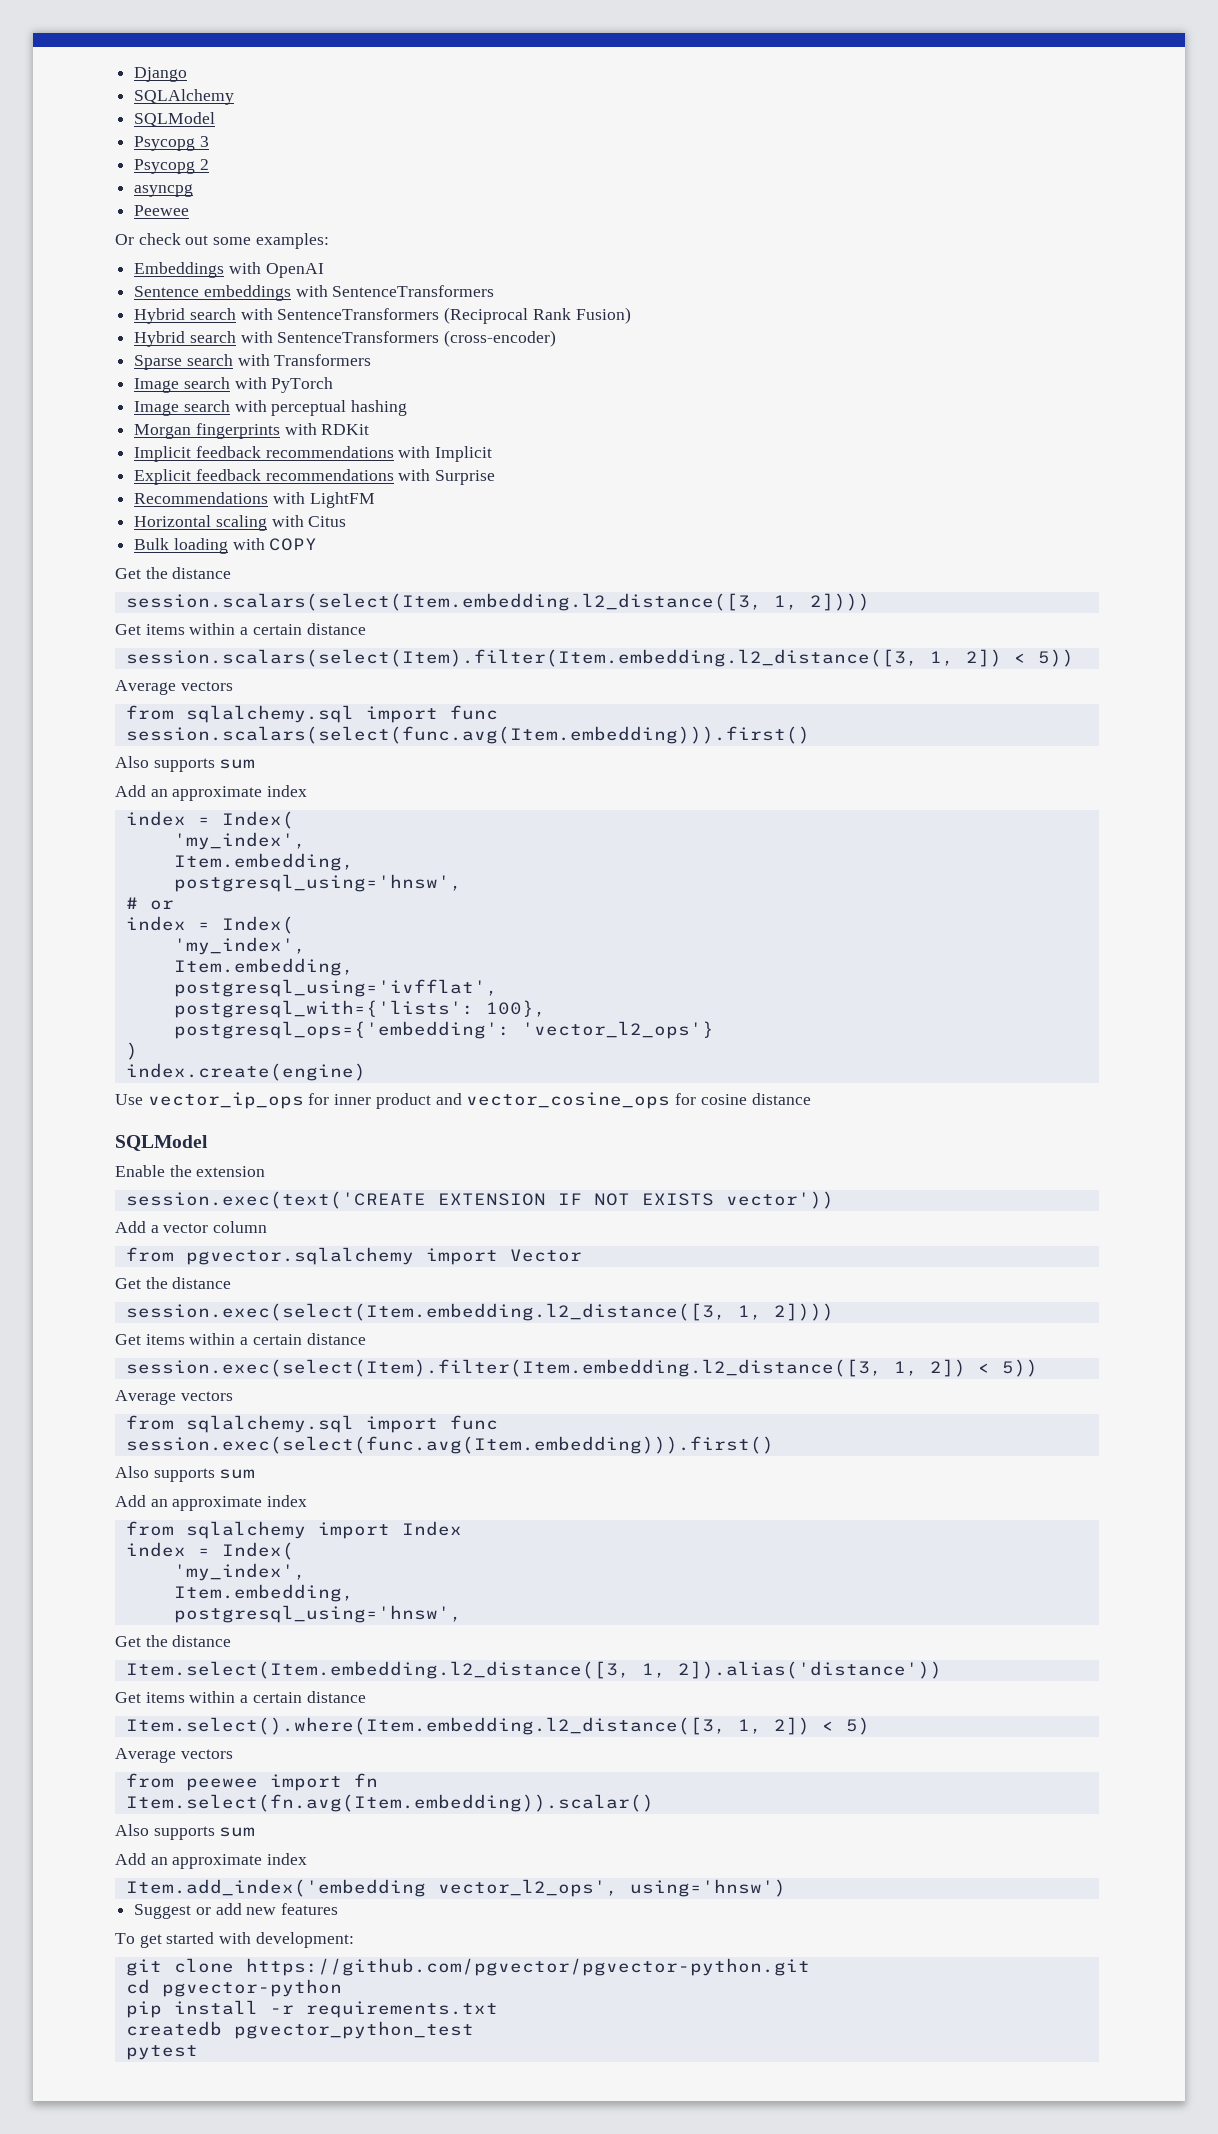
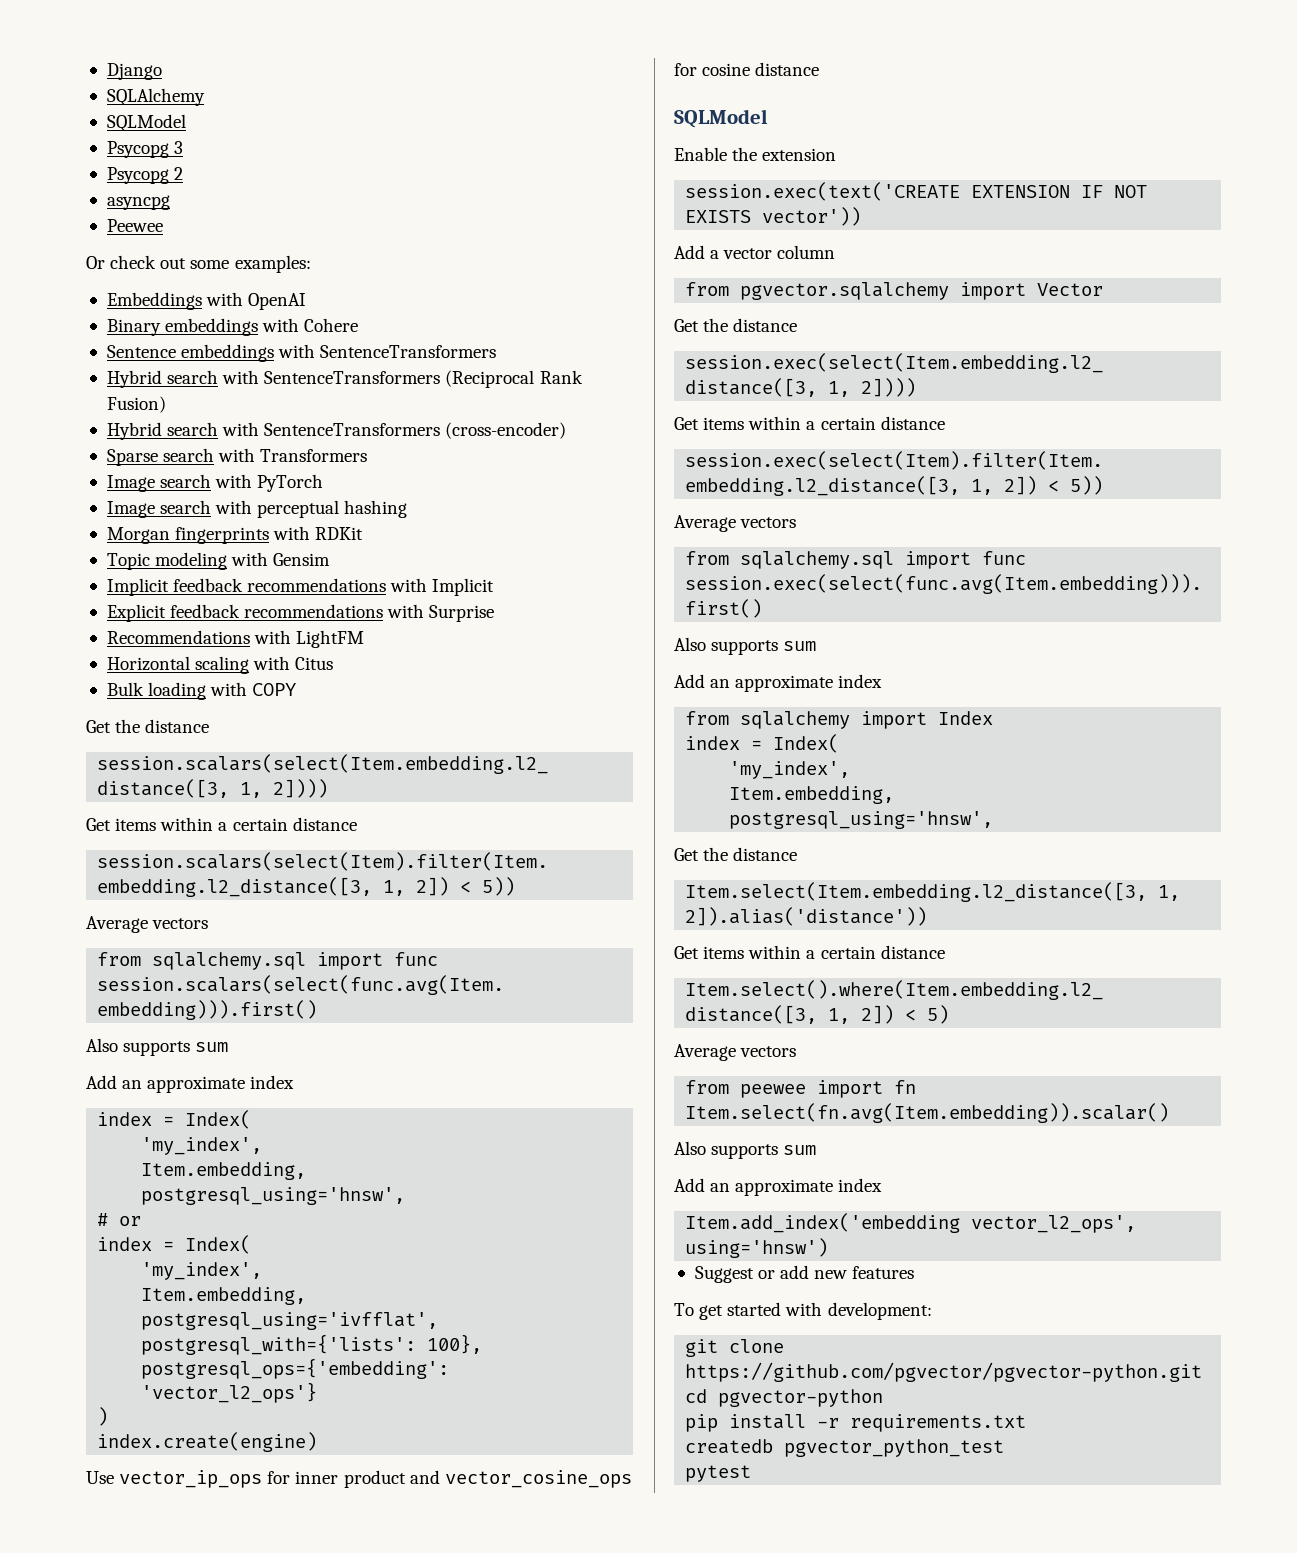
+ Binary embeddings with Cohere
+ Topic modeling with Gensim

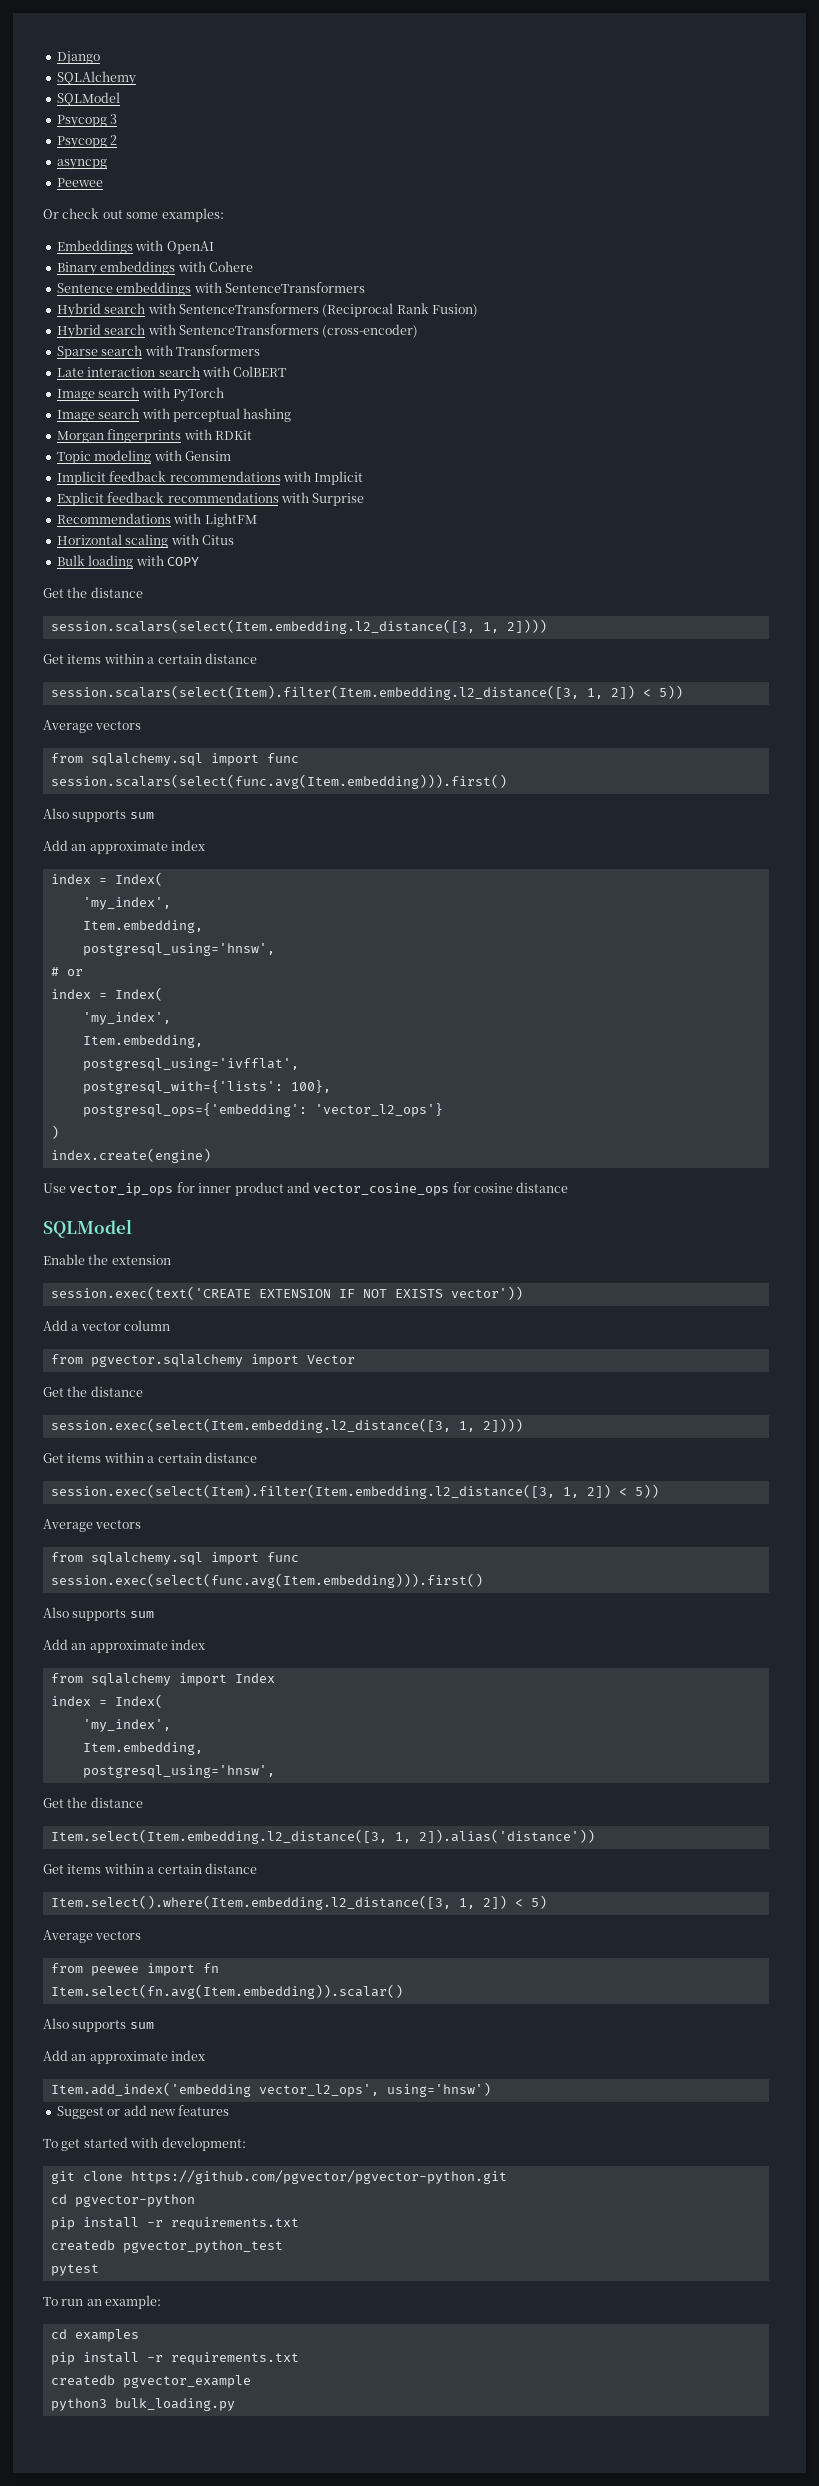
+ Late interaction search with ColBERT
+ To run an example:
+ cd examples
+ pip install -r requirements.txt
+ createdb pgvector_example
+ python3 bulk_loading.py

